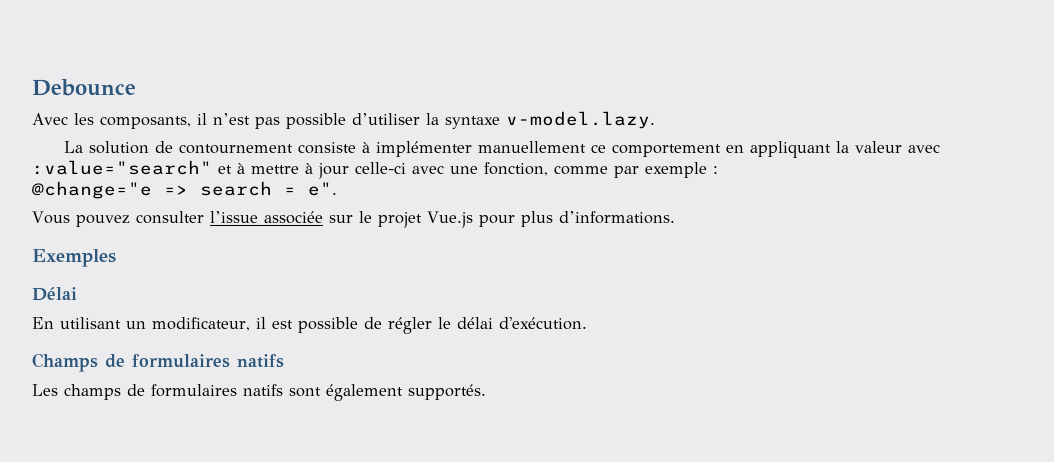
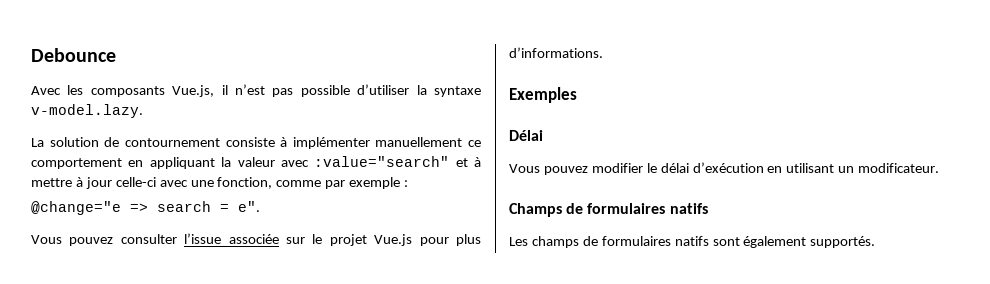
- Avec les composants, il n’est pas possible d’utiliser la syntaxe v-model.lazy.
+ Avec les composants Vue.js, il n’est pas possible d’utiliser la syntaxe v-model.lazy.
- En utilisant un modificateur, il est possible de régler le délai d'exécution.
+ Vous pouvez modifier le délai d’exécution en utilisant un modificateur.

